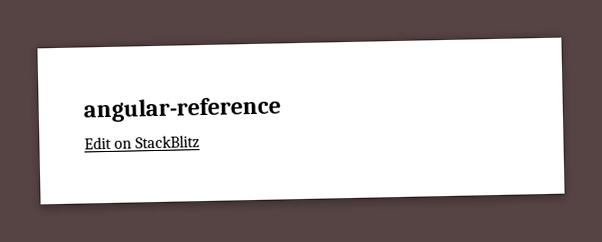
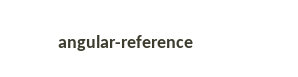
- Edit on StackBlitz

